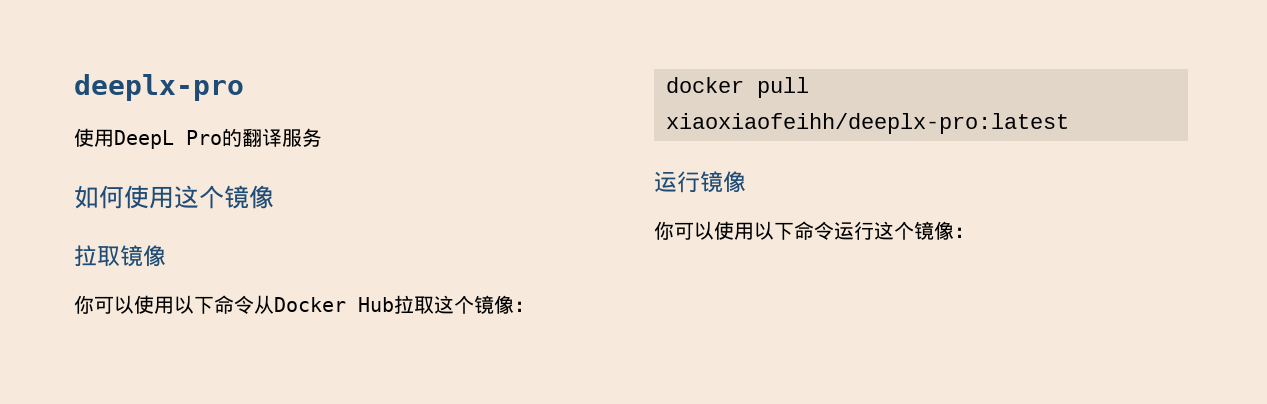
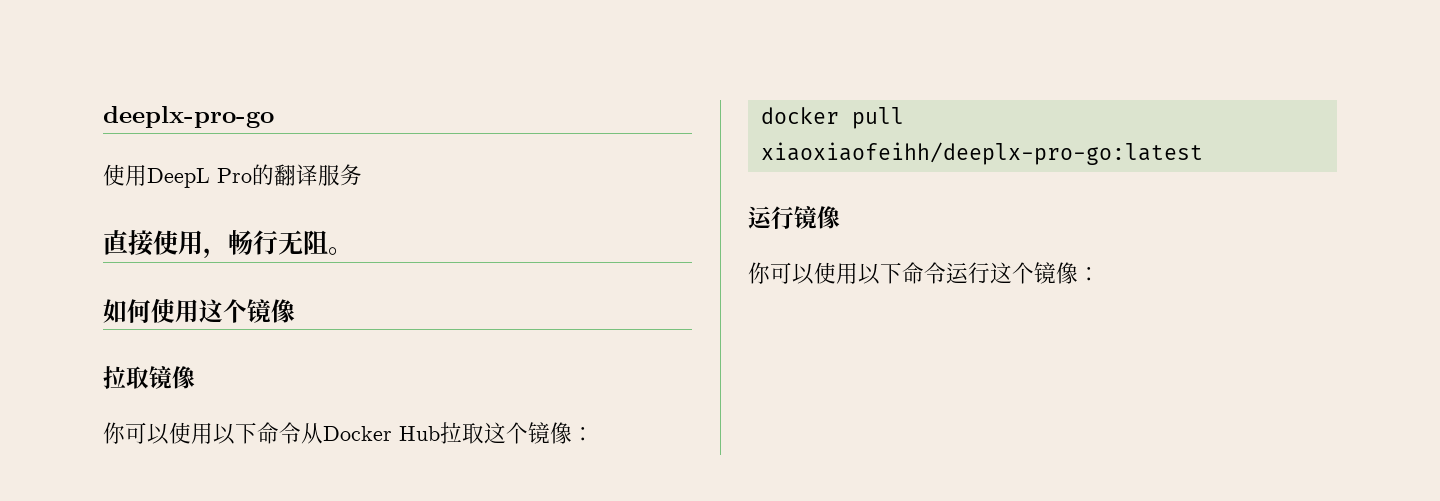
- deeplx-pro
+ deeplx-pro-go
+ 直接使用，畅行无阻。
- docker pull xiaoxiaofeihh/deeplx-pro:latest
+ docker pull xiaoxiaofeihh/deeplx-pro-go:latest

